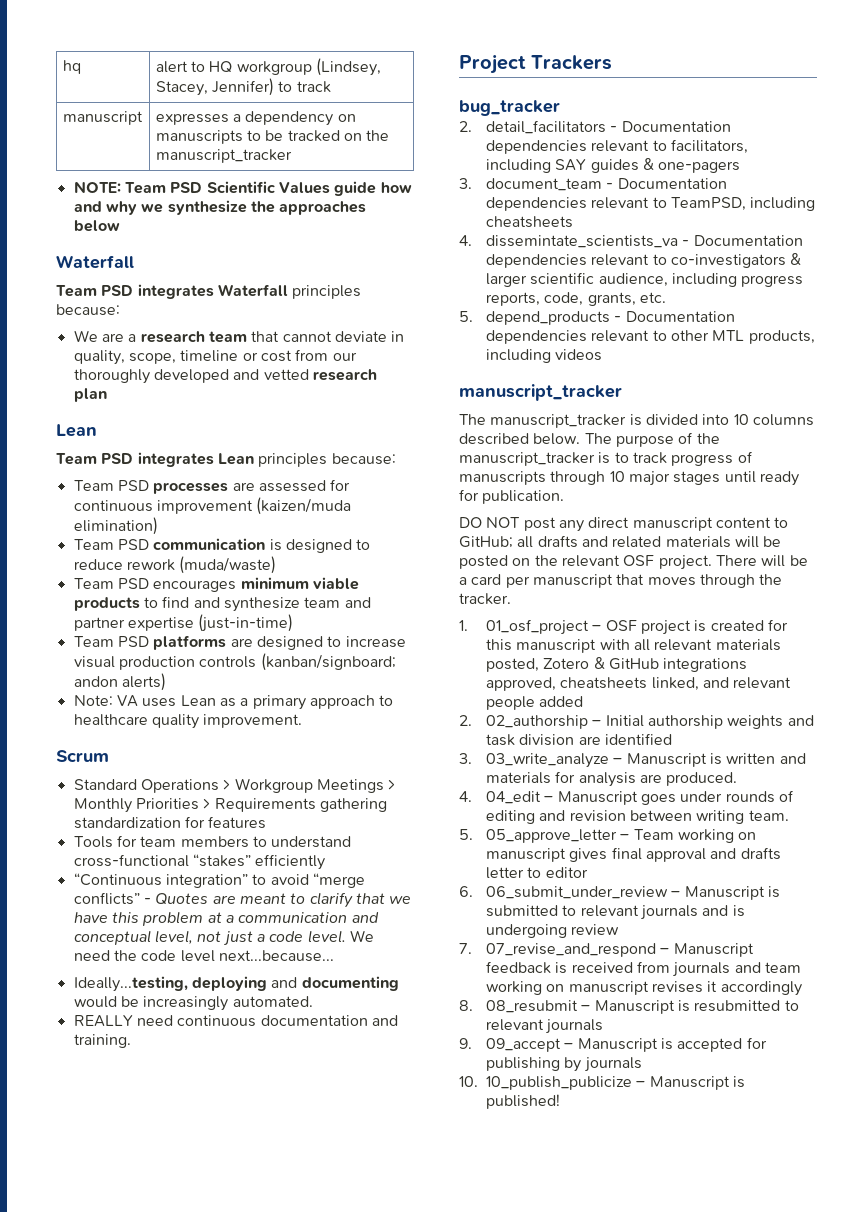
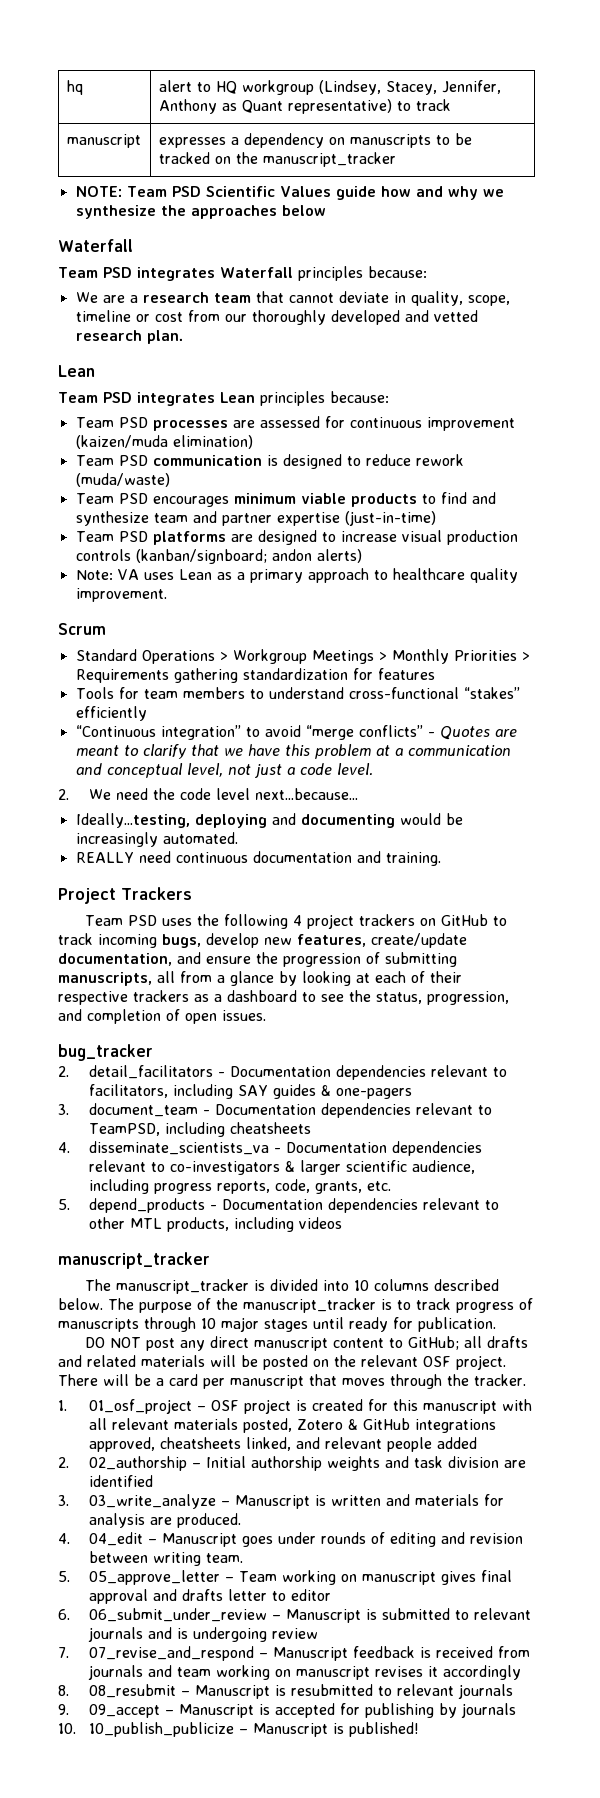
- hq | alert to HQ workgroup (Lindsey, Stacey, Jennifer) to track
+ hq | alert to HQ workgroup (Lindsey, Stacey, Jennifer, Anthony as Quant representative) to track
- We are a research team that cannot deviate in quality, scope, timeline or cost from our thoroughly developed and vetted research plan
+ We are a research team that cannot deviate in quality, scope, timeline or cost from our thoroughly developed and vetted research plan.
- “Continuous integration” to avoid “merge conflicts” - Quotes are meant to clarify that we have this problem at a communication and conceptual level, not just a code level. We need the code level next...because...
+ “Continuous integration” to avoid “merge conflicts” - Quotes are meant to clarify that we have this problem at a communication and conceptual level, not just a code level.
+ 2. We need the code level next...because...
+ Team PSD uses the following 4 project trackers on GitHub to track incoming bugs, develop new features, create/update documentation, and ensure the progression of submitting manuscripts, all from a glance by looking at each of their respective trackers as a dashboard to see the status, progression, and completion of open issues.
- 4. dissemintate_scientists_va - Documentation dependencies relevant to co-investigators & larger scientific audience, including progress reports, code, grants, etc.
+ 4. disseminate_scientists_va - Documentation dependencies relevant to co-investigators & larger scientific audience, including progress reports, code, grants, etc.

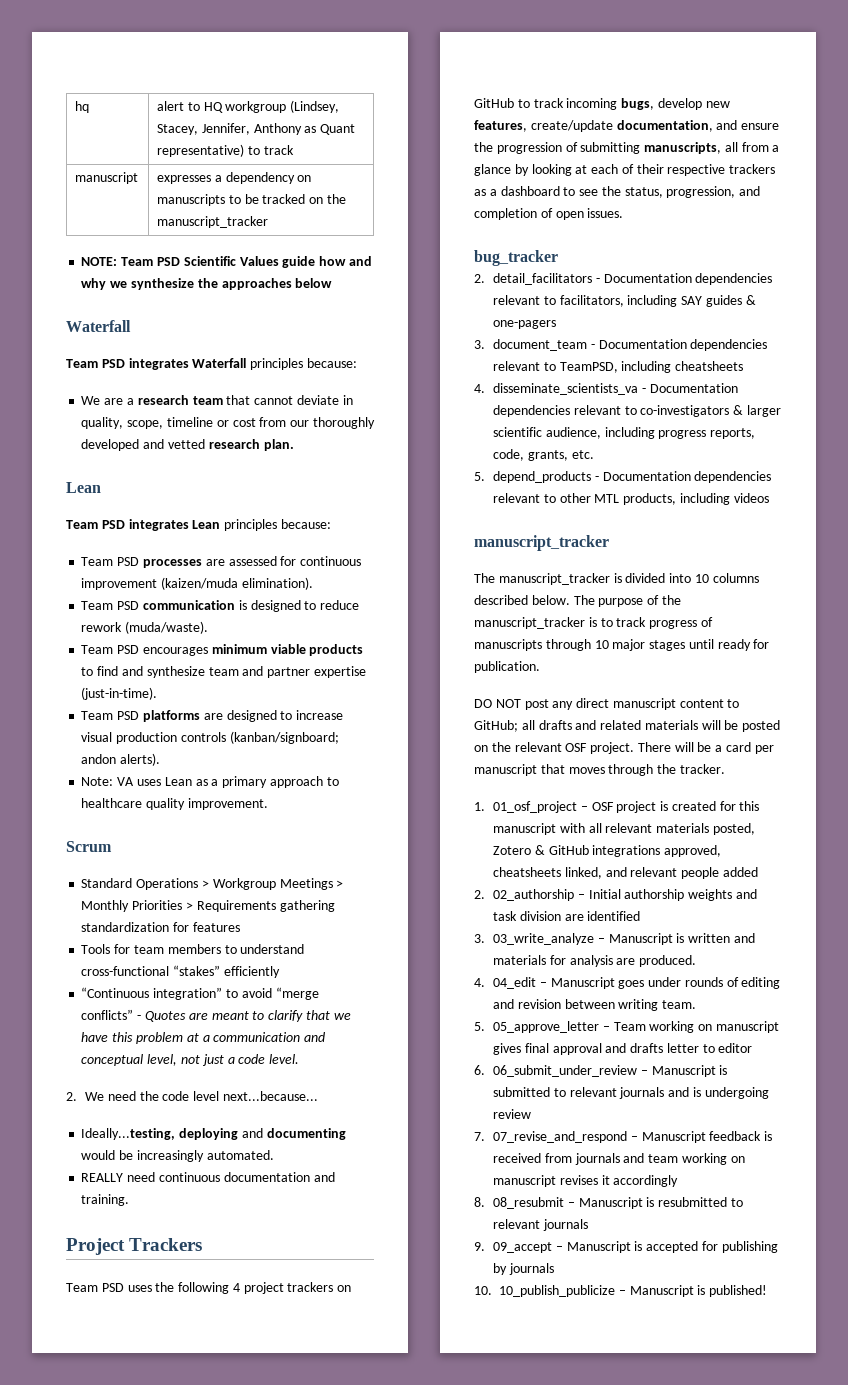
- Team PSD processes are assessed for continuous improvement (kaizen/muda elimination)
+ Team PSD processes are assessed for continuous improvement (kaizen/muda elimination).
- Team PSD communication is designed to reduce rework (muda/waste)
+ Team PSD communication is designed to reduce rework (muda/waste).
- Team PSD encourages minimum viable products to find and synthesize team and partner expertise (just-in-time)
+ Team PSD encourages minimum viable products to find and synthesize team and partner expertise (just-in-time).
- Team PSD platforms are designed to increase visual production controls (kanban/signboard; andon alerts)
+ Team PSD platforms are designed to increase visual production controls (kanban/signboard; andon alerts).

